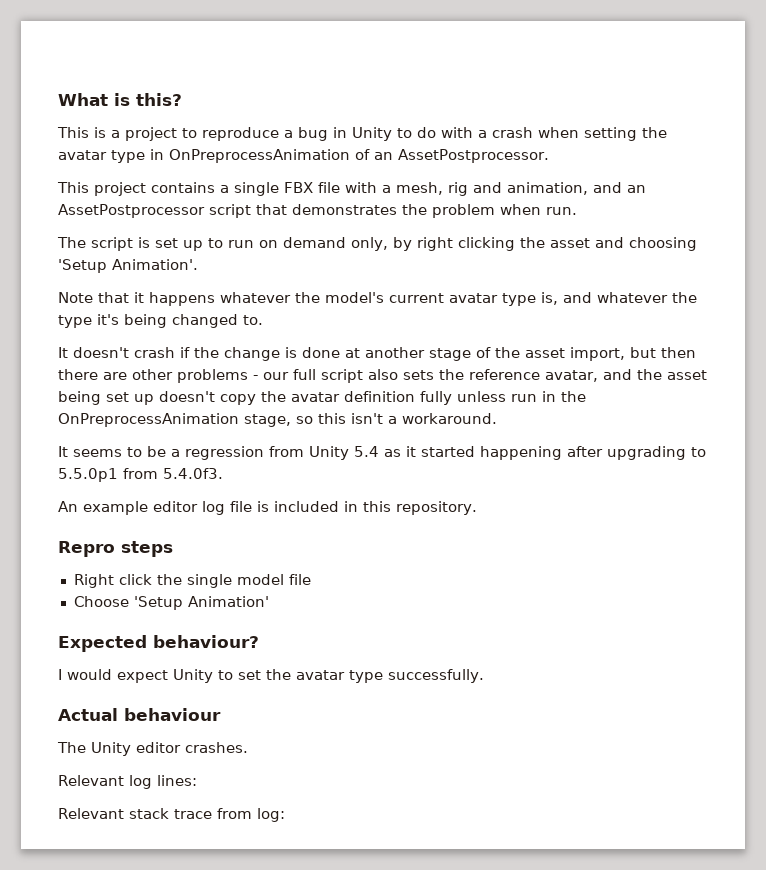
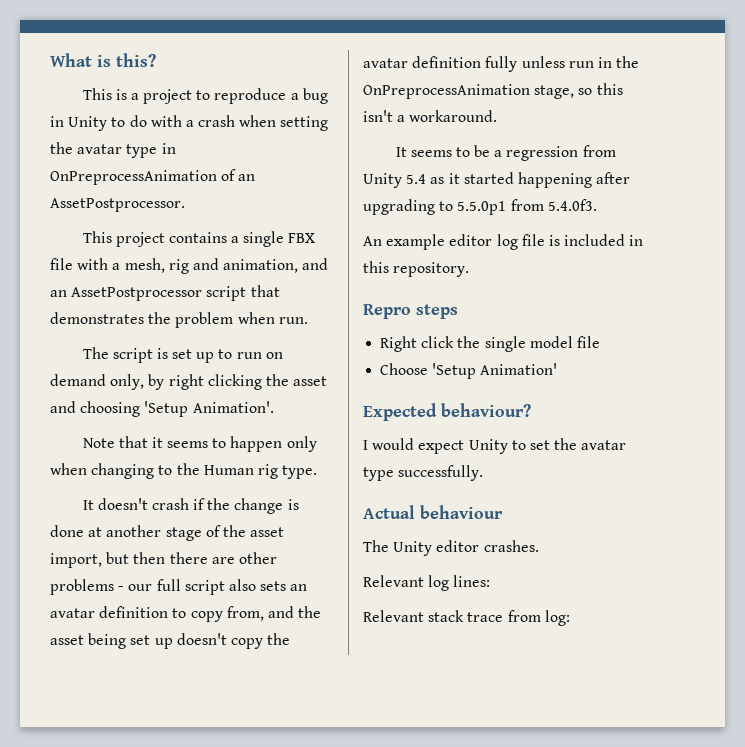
- Note that it happens whatever the model's current avatar type is, and whatever the type it's being changed to.
+ Note that it seems to happen only when changing to the Human rig type.
- It doesn't crash if the change is done at another stage of the asset import, but then there are other problems - our full script also sets the reference avatar, and the asset being set up doesn't copy the avatar definition fully unless run in the OnPreprocessAnimation stage, so this isn't a workaround.
+ It doesn't crash if the change is done at another stage of the asset import, but then there are other problems - our full script also sets an avatar definition to copy from, and the asset being set up doesn't copy the avatar definition fully unless run in the OnPreprocessAnimation stage, so this isn't a workaround.

